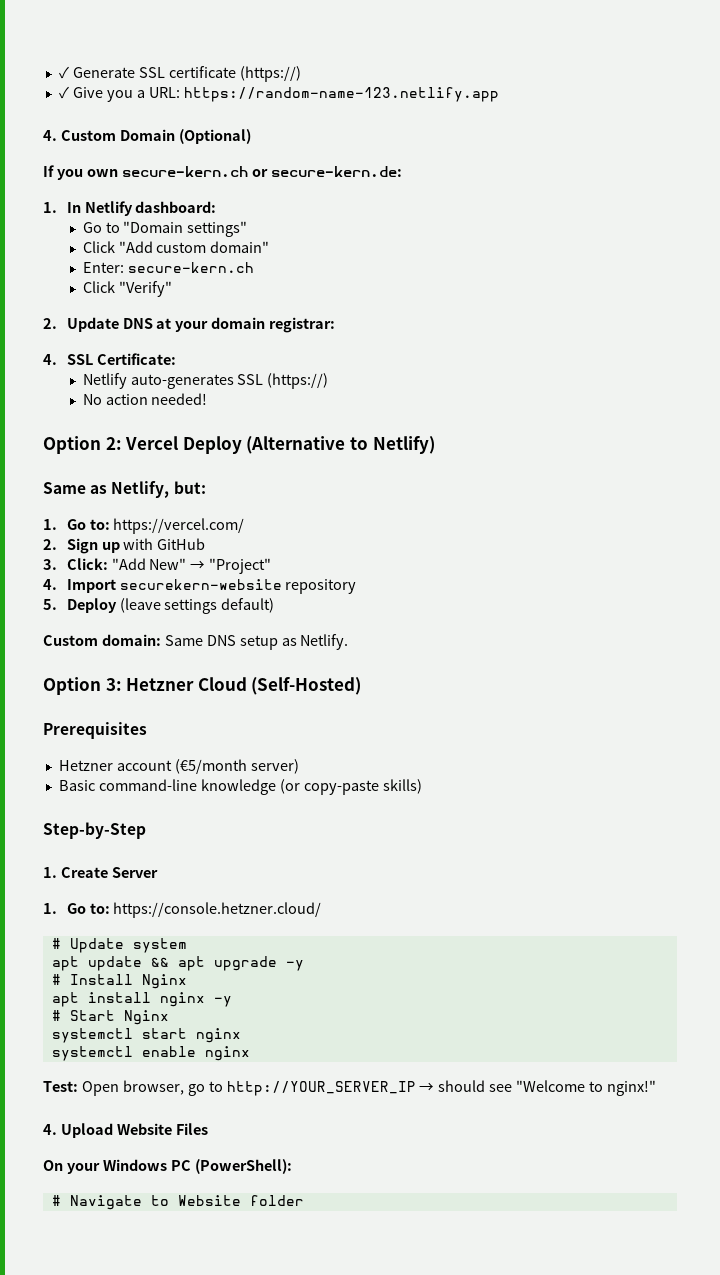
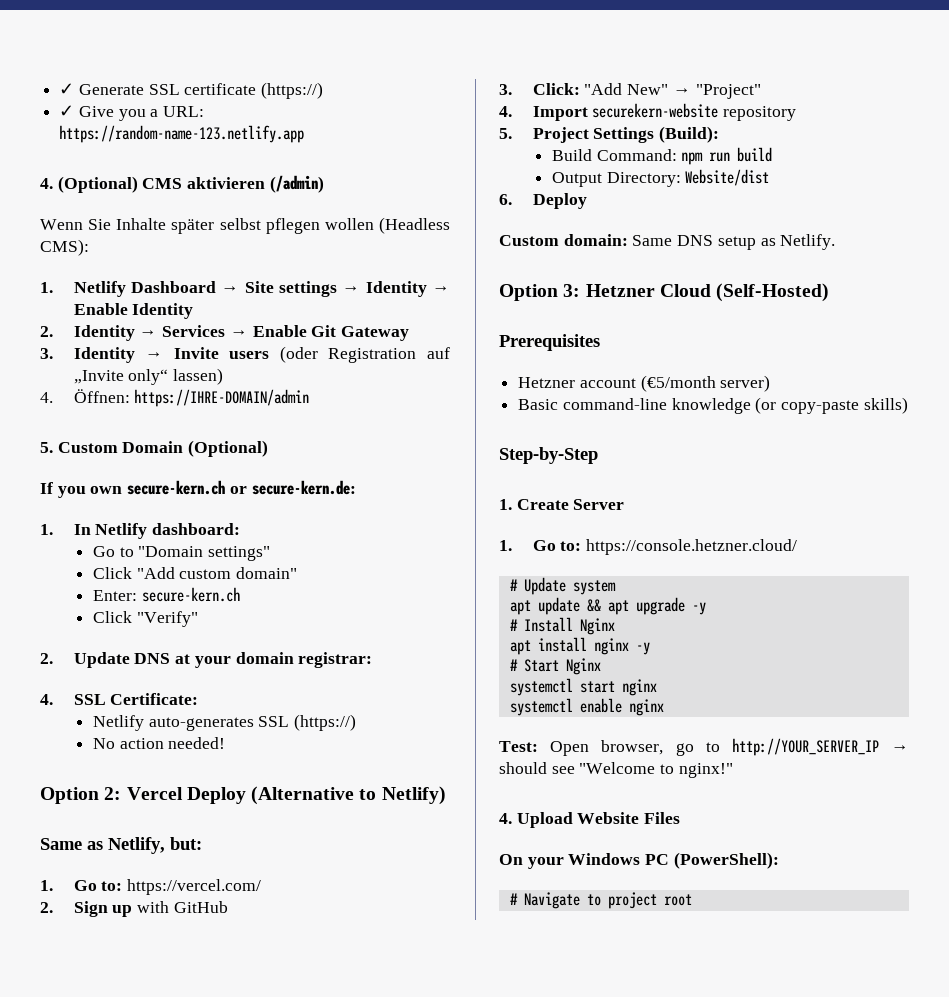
- 4. Custom Domain (Optional)
+ 4. (Optional) CMS aktivieren (/admin)
+ Wenn Sie Inhalte später selbst pflegen wollen (Headless CMS):
+ 1. Netlify Dashboard → Site settings → Identity → Enable Identity
+ 2. Identity → Services → Enable Git Gateway
+ 3. Identity → Invite users (oder Registration auf „Invite only“ lassen)
+ 4. Öffnen: https://IHRE-DOMAIN/admin
+ 5. Custom Domain (Optional)
- 5. Deploy (leave settings default)
+ 5. Project Settings (Build):
+ Build Command: npm run build
+ Output Directory: Website/dist
+ 6. Deploy
- # Navigate to Website folder
+ # Navigate to project root

